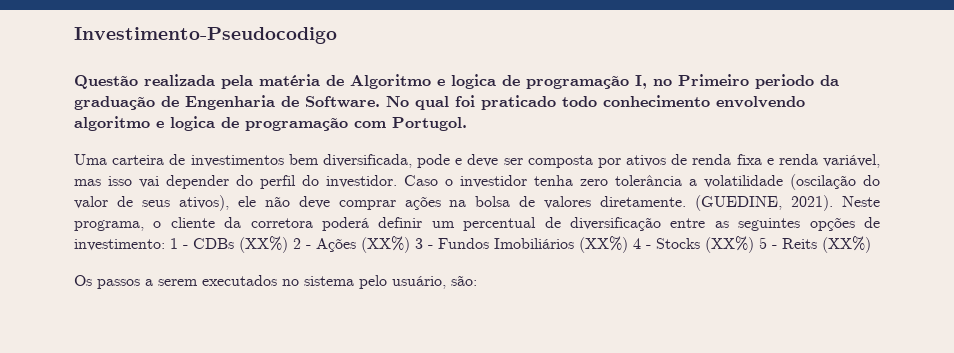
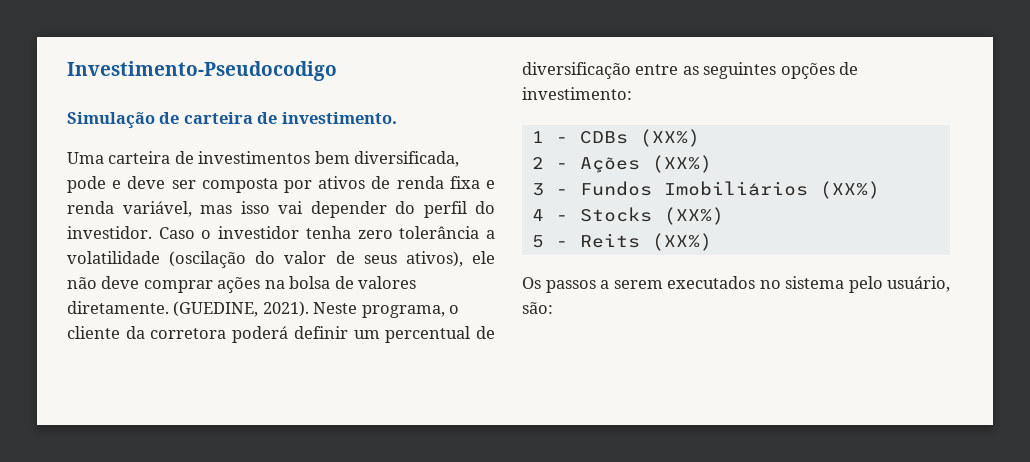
- Questão realizada pela matéria de Algoritmo e logica de programação I, no Primeiro periodo da graduação de Engenharia de Software. No qual foi praticado todo conhecimento envolvendo algoritmo e logica de programação com Portugol.
+ Simulação de carteira de investimento.
- Neste programa, o cliente da corretora poderá definir um percentual de diversificação entre as seguintes opções de investimento: 1 - CDBs (XX%) 2 - Ações (XX%) 3 - Fundos Imobiliários (XX%) 4 - Stocks (XX%) 5 - Reits (XX%)
+ Neste programa, o cliente da corretora poderá definir um percentual de diversificação entre as seguintes opções de investimento:
+ 1 - CDBs (XX%)
+ 2 - Ações (XX%)
+ 3 - Fundos Imobiliários (XX%)
+ 4 - Stocks (XX%)
+ 5 - Reits (XX%)

